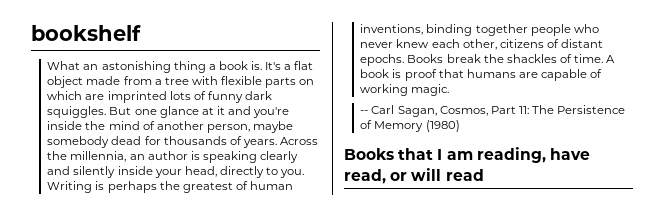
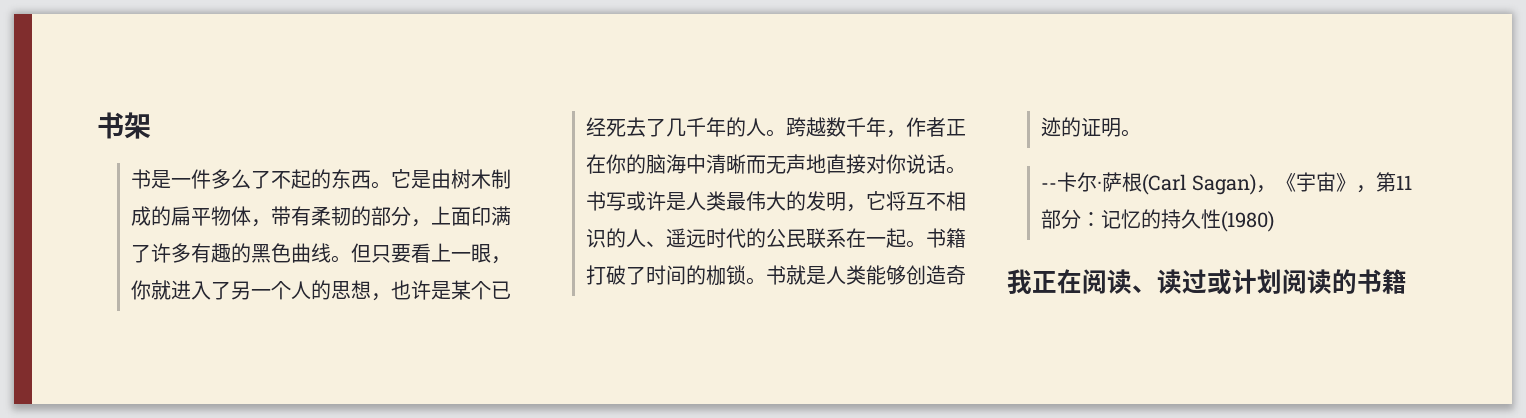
- bookshelf
- What an astonishing thing a book is. It's a flat object made from a tree with flexible parts on which are imprinted lots of funny dark squiggles. But one glance at it and you're inside the mind of another person, maybe somebody dead for thousands of years. Across the millennia, an author is speaking clearly and silently inside your head, directly to you. Writing is perhaps the greatest of human inventions, binding together people who never knew each other, citizens of distant epochs. Books break the shackles of time. A book is proof that humans are capable of working magic.
- -- Carl Sagan, Cosmos, Part 11: The Persistence of Memory (1980)
- Books that I am reading, have read, or will read
+ 书架
+ 书是一件多么了不起的东西。它是由树木制成的扁平物体，带有柔韧的部分，上面印满了许多有趣的黑色曲线。但只要看上一眼，你就进入了另一个人的思想，也许是某个已经死去了几千年的人。跨越数千年，作者正在你的脑海中清晰而无声地直接对你说话。书写或许是人类最伟大的发明，它将互不相识的人、遥远时代的公民联系在一起。书籍打破了时间的枷锁。书就是人类能够创造奇迹的证明。
+ --卡尔·萨根(Carl Sagan)，《宇宙》，第11部分：记忆的持久性(1980)
+ 我正在阅读、读过或计划阅读的书籍

